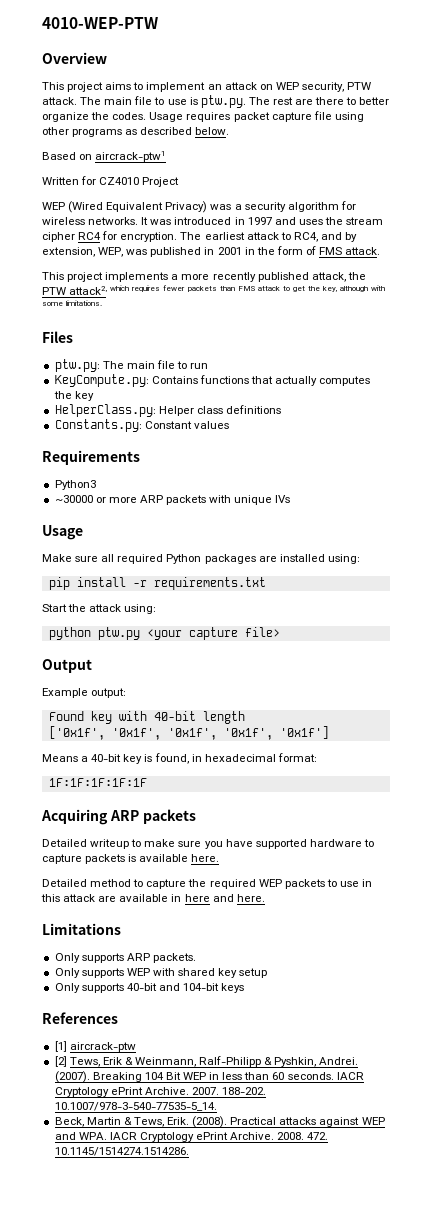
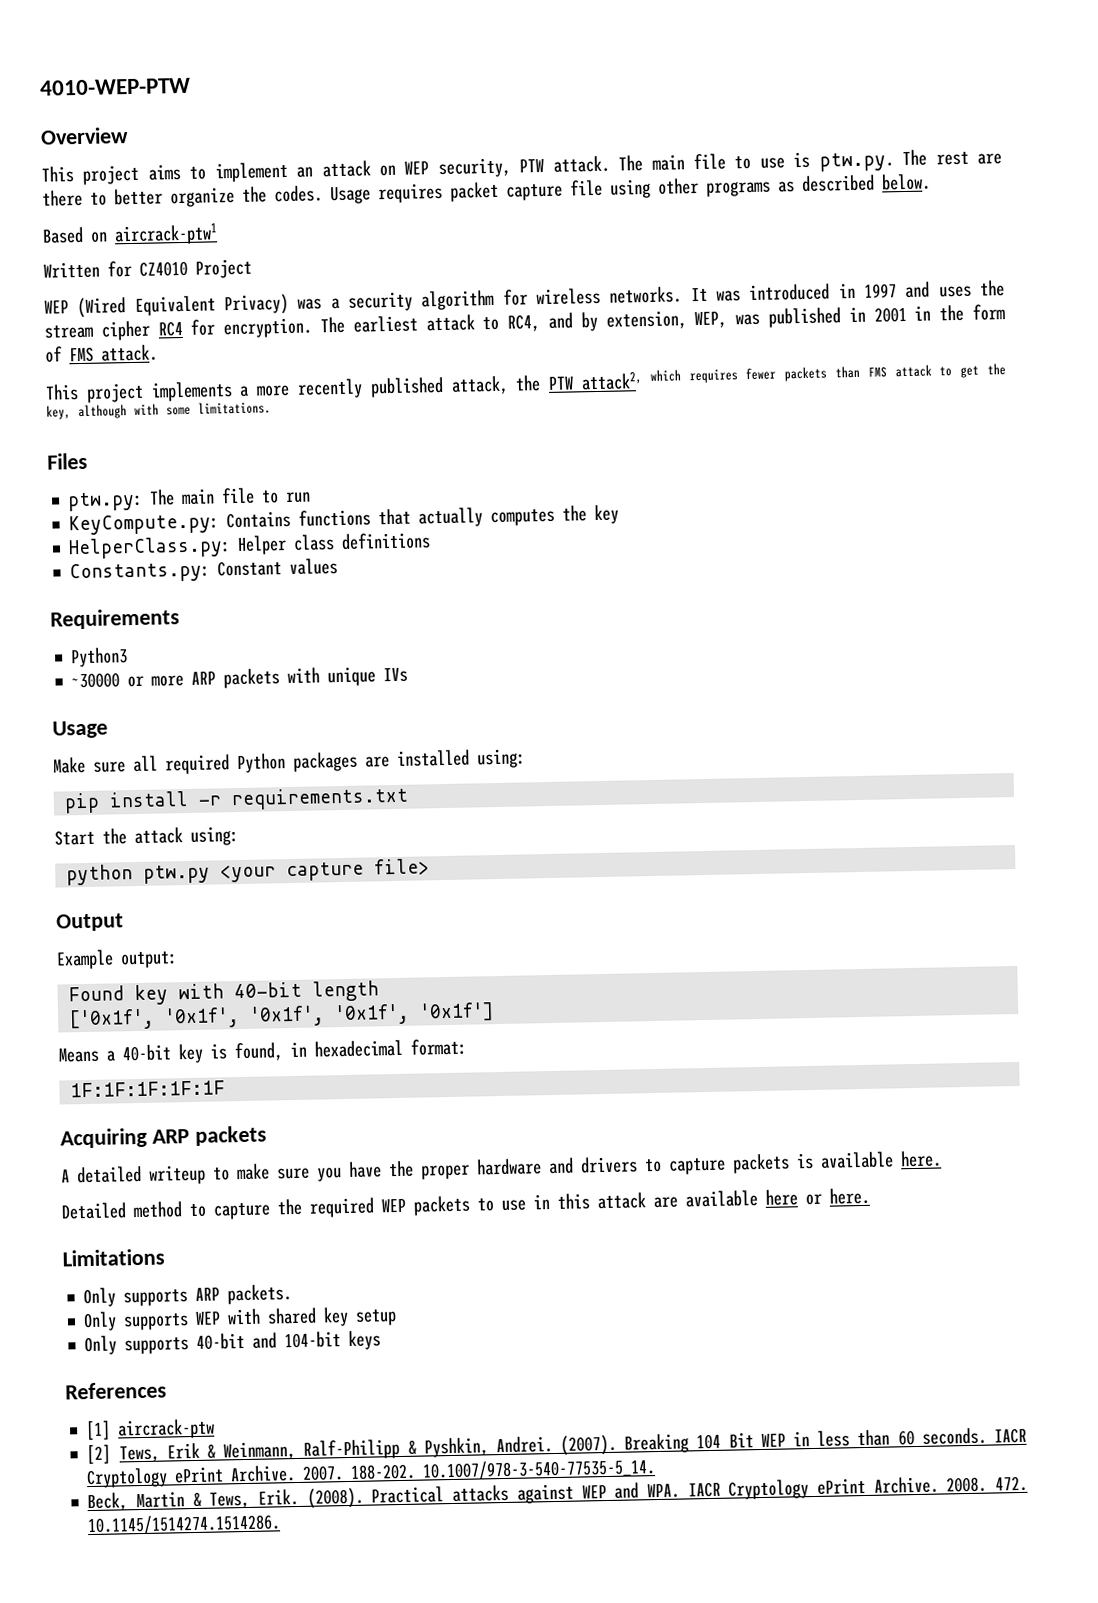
- Detailed writeup to make sure you have supported hardware to capture packets is available here.
+ A detailed writeup to make sure you have the proper hardware and drivers to capture packets is available here.
- Detailed method to capture the required WEP packets to use in this attack are available in here and here.
+ Detailed method to capture the required WEP packets to use in this attack are available here or here.

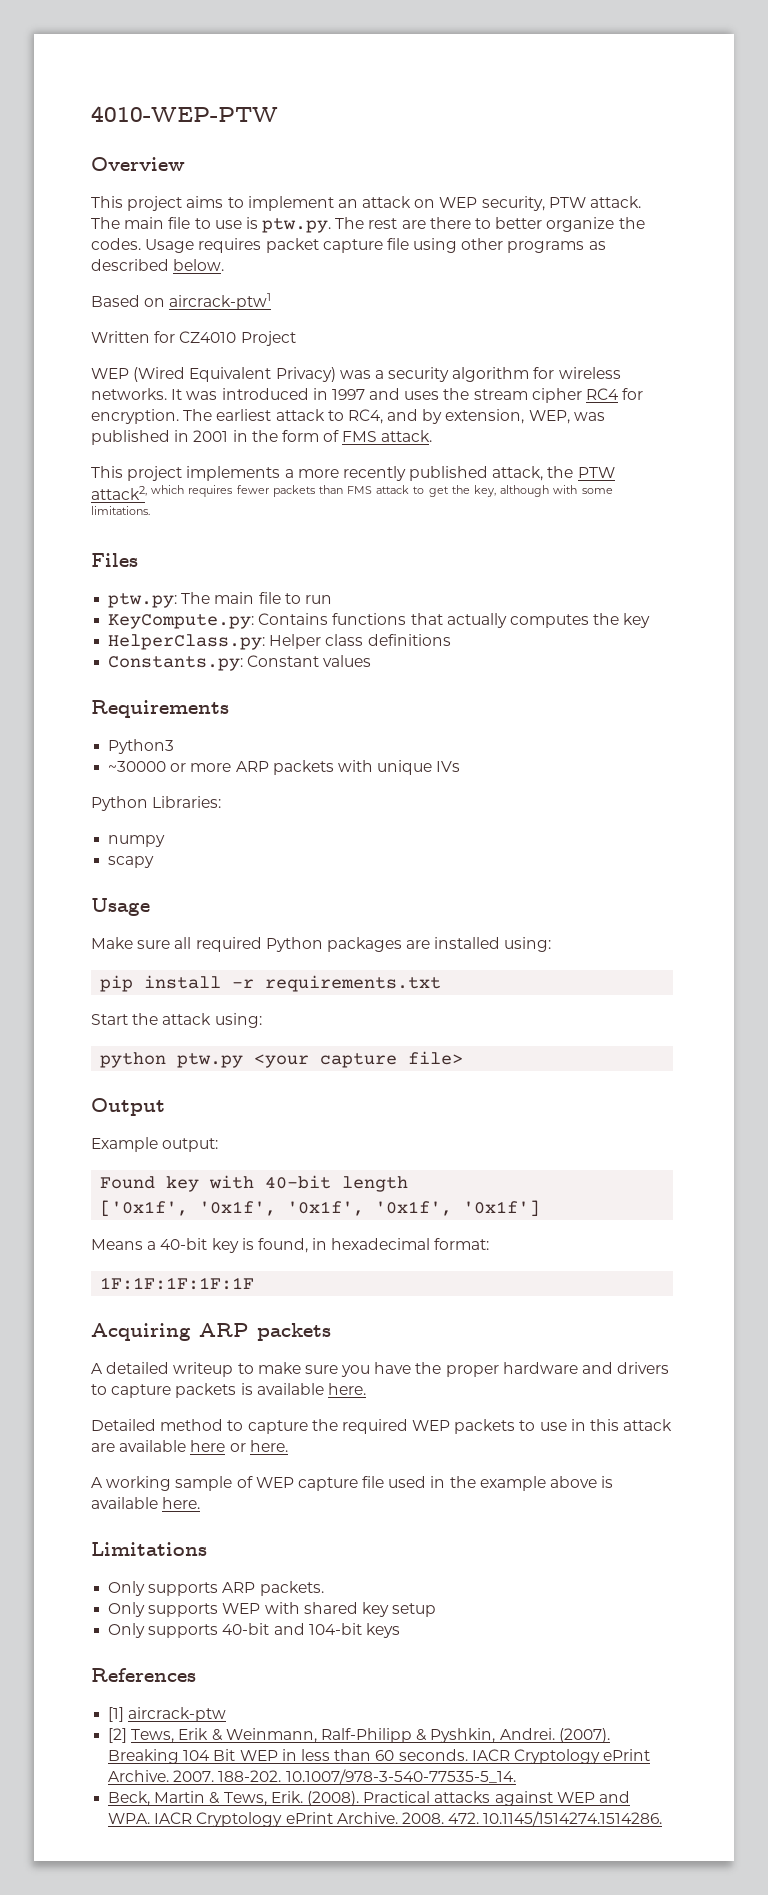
+ Python Libraries:
+ numpy
+ scapy
+ A working sample of WEP capture file used in the example above is available here.

